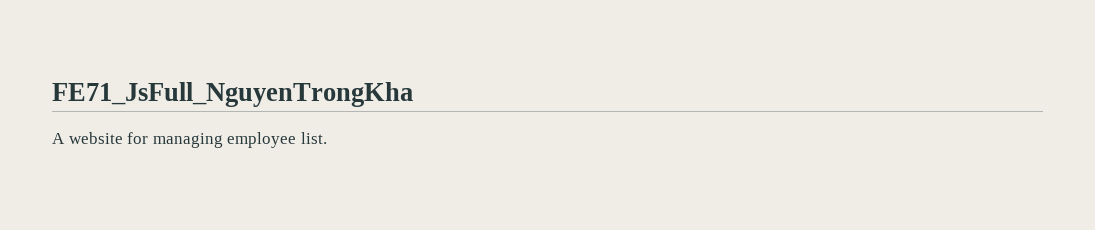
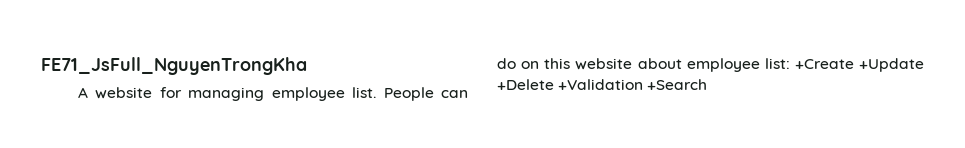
+ People can do on this website about employee list: +Create +Update +Delete +Validation +Search

